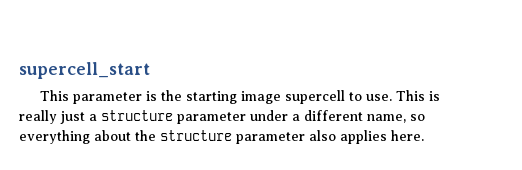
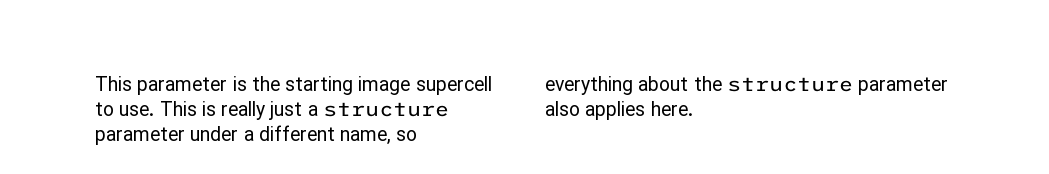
- supercell_start

